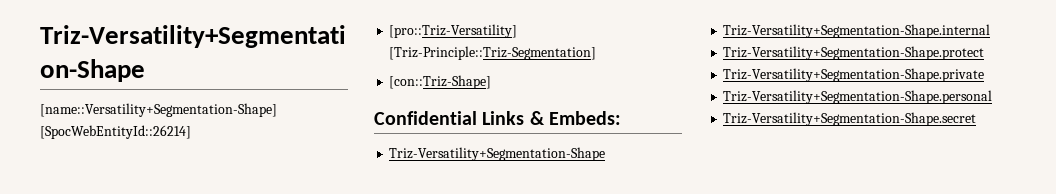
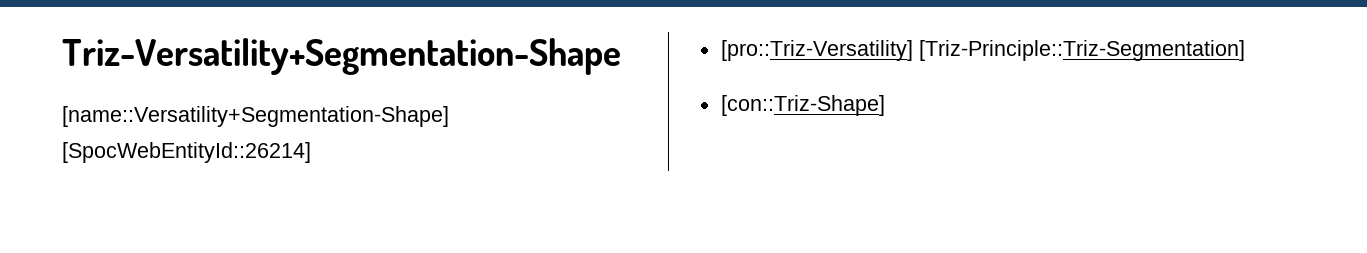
- Confidential Links & Embeds:
- Triz-Versatility+Segmentation-Shape
- Triz-Versatility+Segmentation-Shape.internal
- Triz-Versatility+Segmentation-Shape.protect
- Triz-Versatility+Segmentation-Shape.private
- Triz-Versatility+Segmentation-Shape.personal
- Triz-Versatility+Segmentation-Shape.secret

